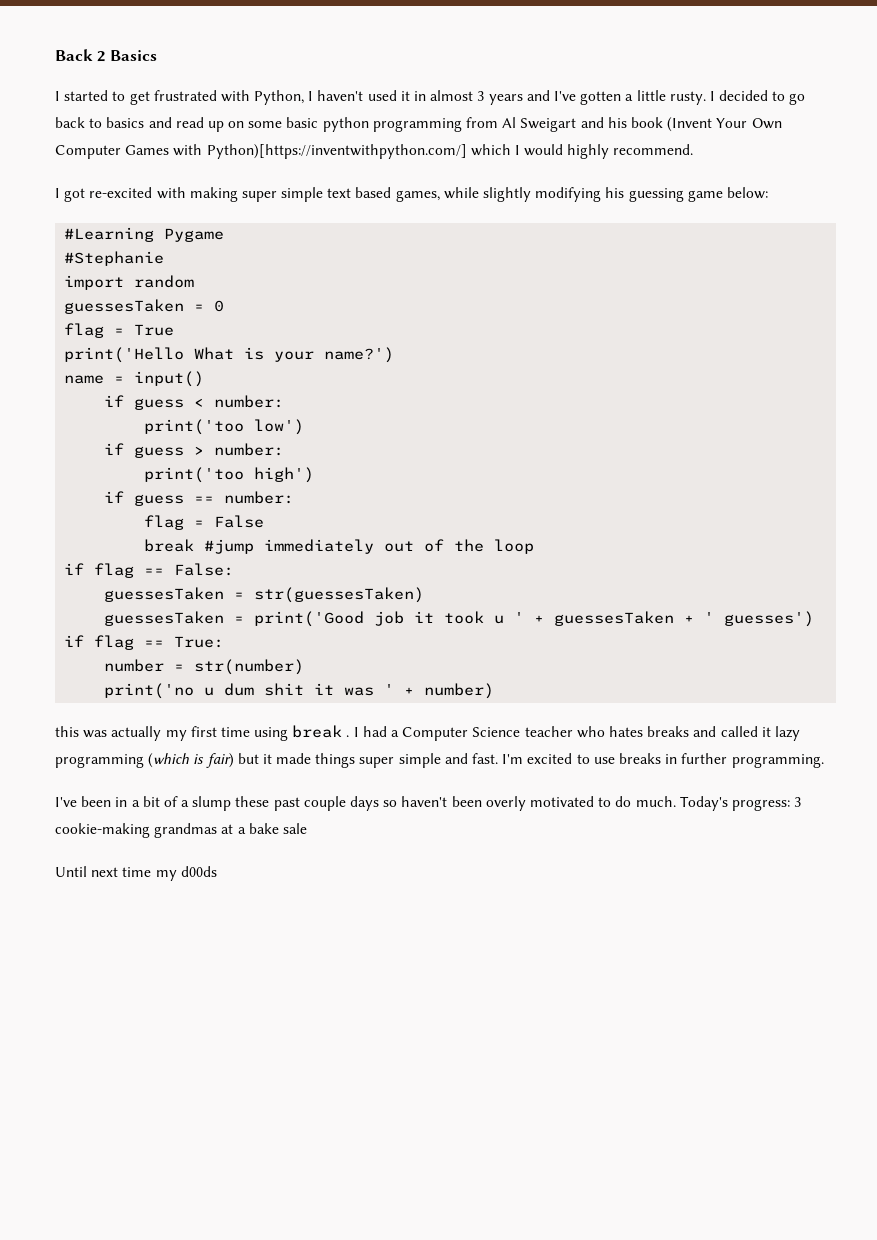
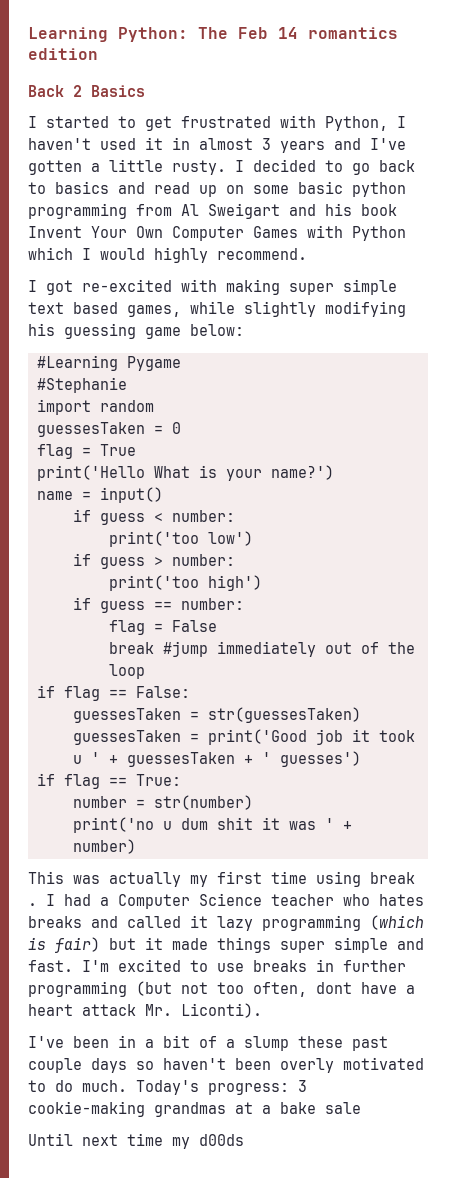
+ Learning Python: The Feb 14 romantics edition
- I decided to go back to basics and read up on some basic python programming from Al Sweigart and his book (Invent Your Own Computer Games with Python)[https://inventwithpython.com/] which I would highly recommend.
+ I decided to go back to basics and read up on some basic python programming from Al Sweigart and his book Invent Your Own Computer Games with Python which I would highly recommend.
- this was actually my first time using break .
+ This was actually my first time using break .
- I'm excited to use breaks in further programming.
+ I'm excited to use breaks in further programming (but not too often, dont have a heart attack Mr. Liconti).

